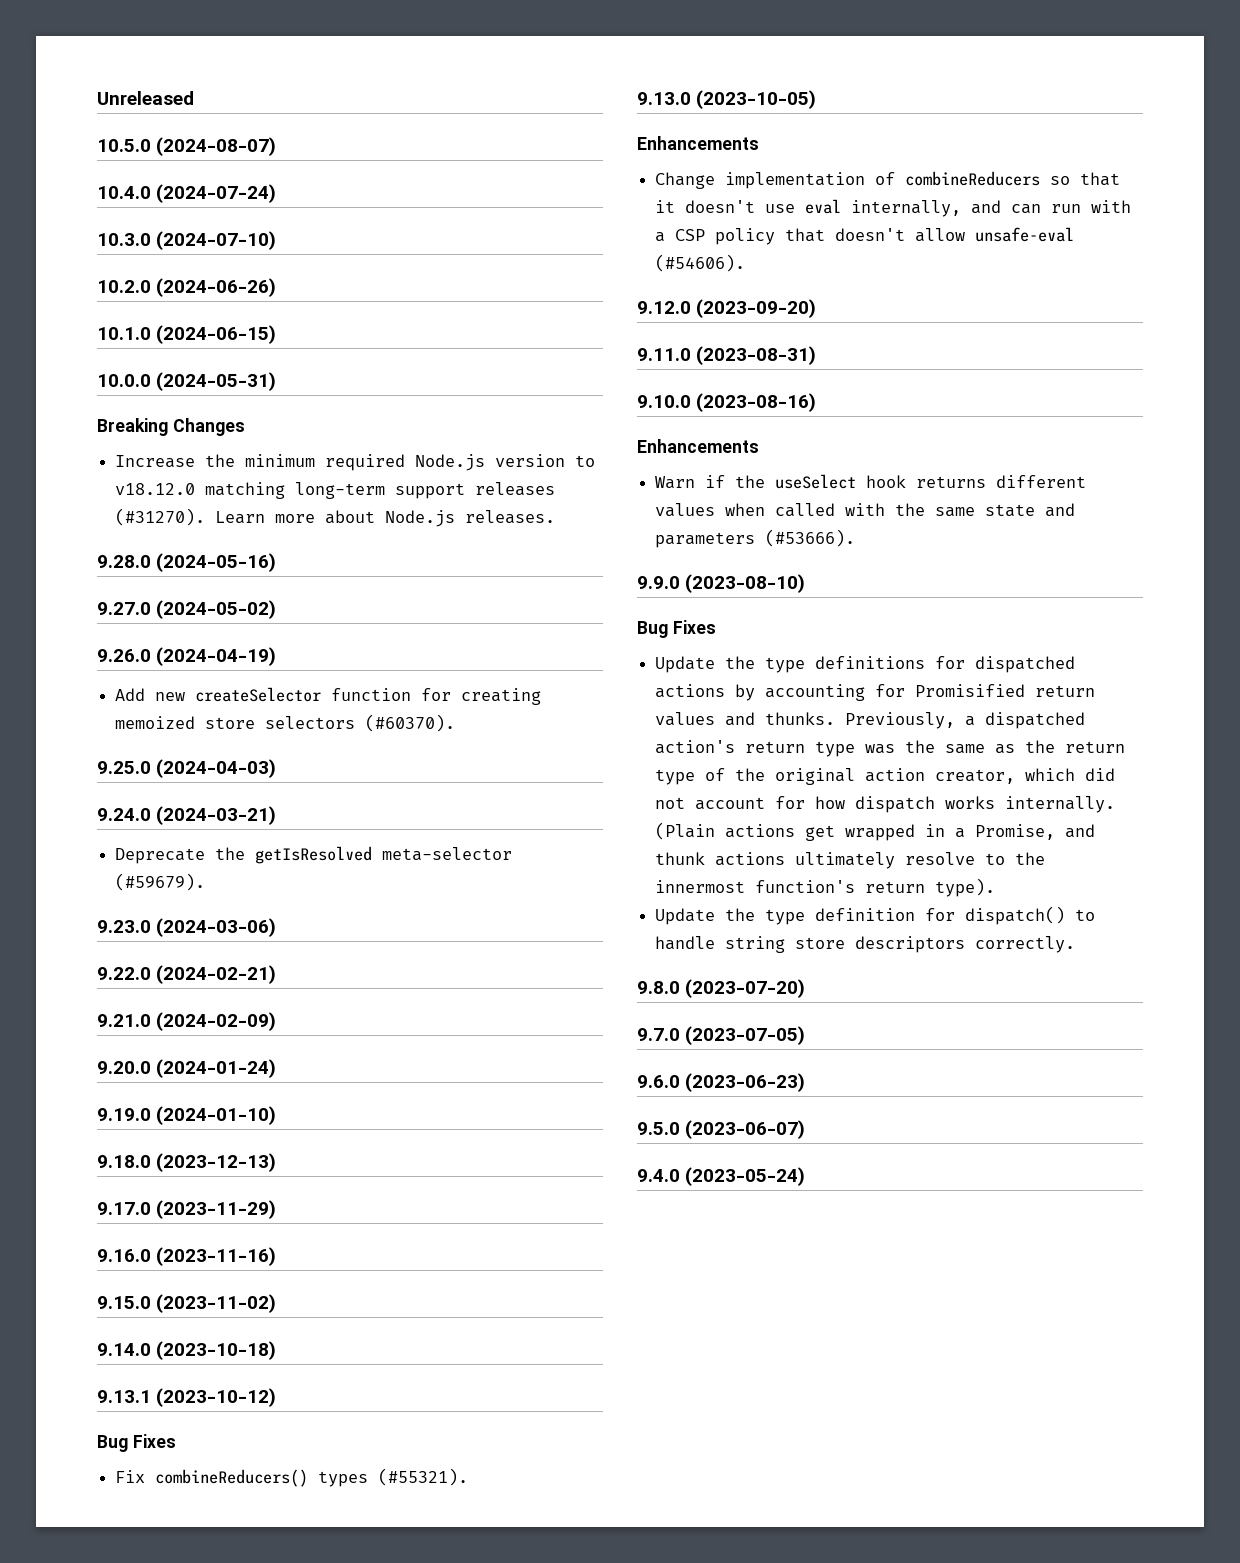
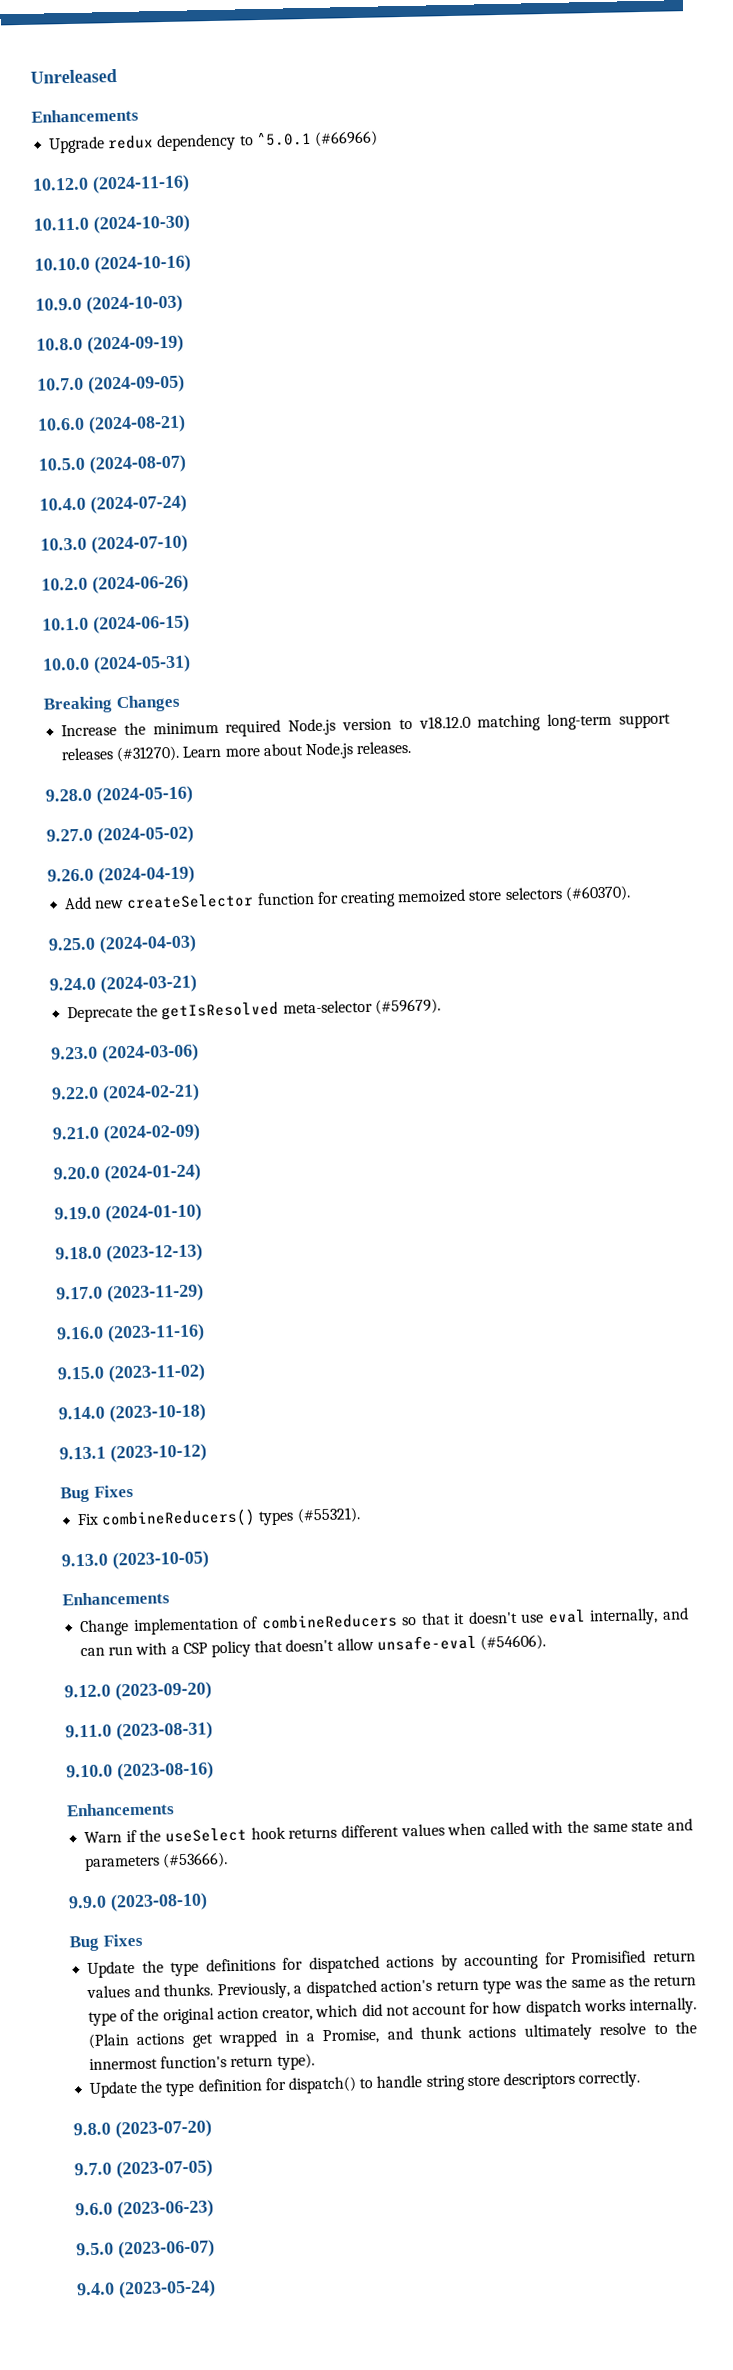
  Unreleased
+ Enhancements
+ Upgrade redux dependency to ^5.0.1 (#66966)
+ 10.12.0 (2024-11-16)
+ 10.11.0 (2024-10-30)
+ 10.10.0 (2024-10-16)
+ 10.9.0 (2024-10-03)
+ 10.8.0 (2024-09-19)
+ 10.7.0 (2024-09-05)
+ 10.6.0 (2024-08-21)

